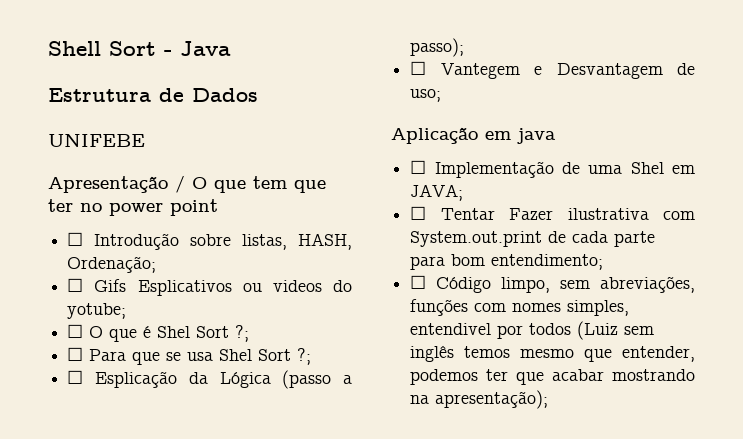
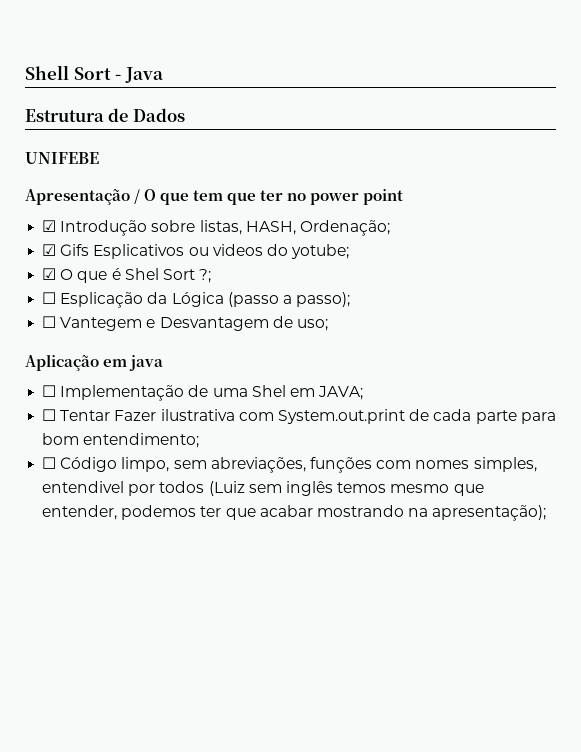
- ☐ Introdução sobre listas, HASH, Ordenação;
+ ☑ Introdução sobre listas, HASH, Ordenação;
- ☐ Gifs Esplicativos ou videos do yotube;
+ ☑ Gifs Esplicativos ou videos do yotube;
- ☐ O que é Shel Sort ?;
+ ☑ O que é Shel Sort ?;
- ☐ Para que se usa Shel Sort ?;

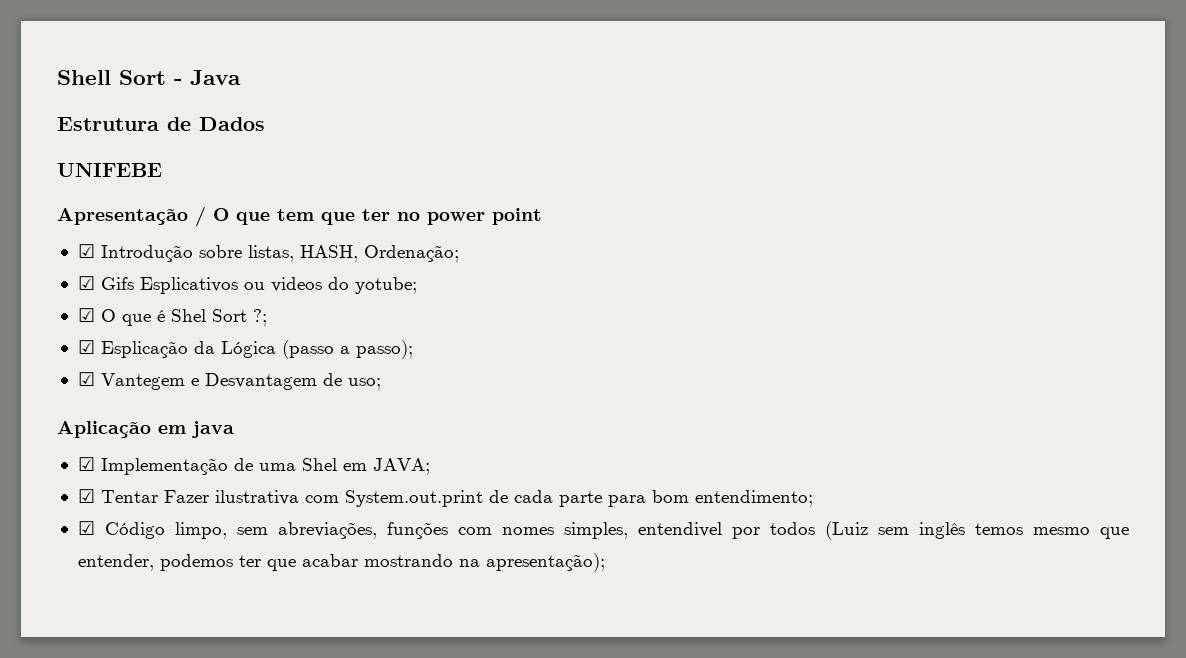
- ☐ Esplicação da Lógica (passo a passo);
+ ☑ Esplicação da Lógica (passo a passo);
- ☐ Vantegem e Desvantagem de uso;
+ ☑ Vantegem e Desvantagem de uso;
- ☐ Implementação de uma Shel em JAVA;
+ ☑ Implementação de uma Shel em JAVA;
- ☐ Tentar Fazer ilustrativa com System.out.print de cada parte para bom entendimento;
+ ☑ Tentar Fazer ilustrativa com System.out.print de cada parte para bom entendimento;
- ☐ Código limpo, sem abreviações, funções com nomes simples, entendivel por todos (Luiz sem inglês temos mesmo que entender, podemos ter que acabar mostrando na apresentação);
+ ☑ Código limpo, sem abreviações, funções com nomes simples, entendivel por todos (Luiz sem inglês temos mesmo que entender, podemos ter que acabar mostrando na apresentação);

